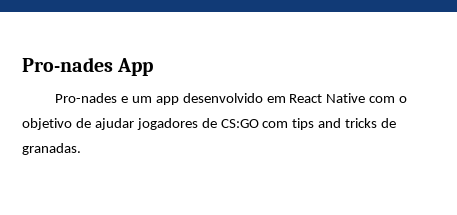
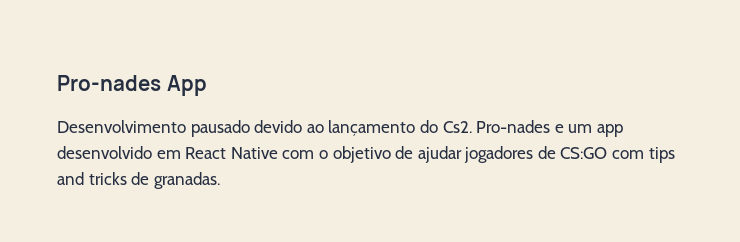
- Pro-nades e um app desenvolvido em React Native com o objetivo de ajudar jogadores de CS:GO com tips and tricks de granadas.
+ Desenvolvimento pausado devido ao lançamento do Cs2. Pro-nades e um app desenvolvido em React Native com o objetivo de ajudar jogadores de CS:GO com tips and tricks de granadas.

